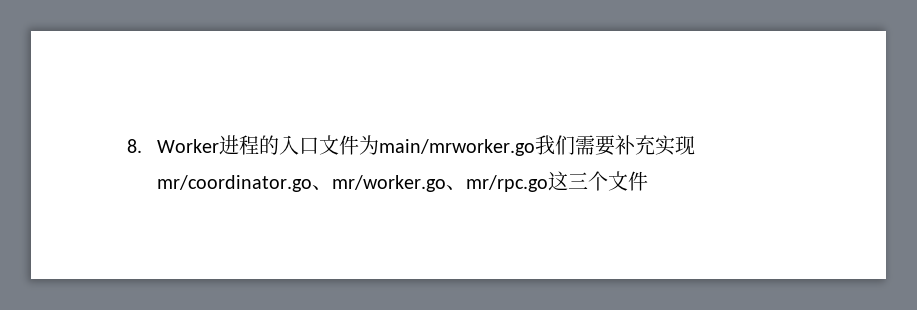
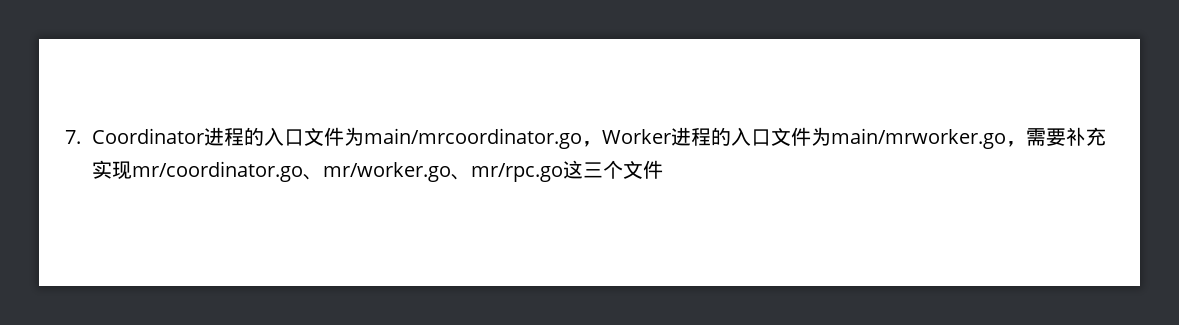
- 8. Worker进程的入口文件为main/mrworker.go我们需要补充实现mr/coordinator.go、mr/worker.go、mr/rpc.go这三个文件
+ 7. Coordinator进程的入口文件为main/mrcoordinator.go，Worker进程的入口文件为main/mrworker.go，需要补充实现mr/coordinator.go、mr/worker.go、mr/rpc.go这三个文件

